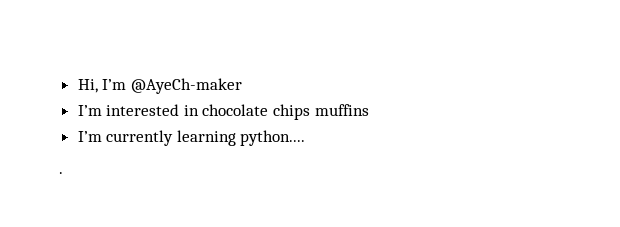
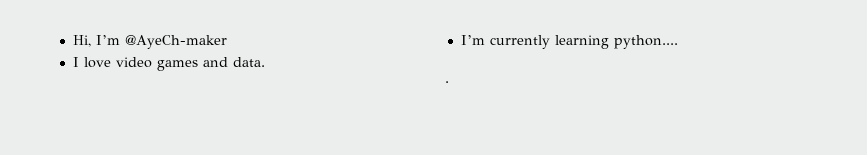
- I’m interested in chocolate chips muffins
+ I love video games and data.

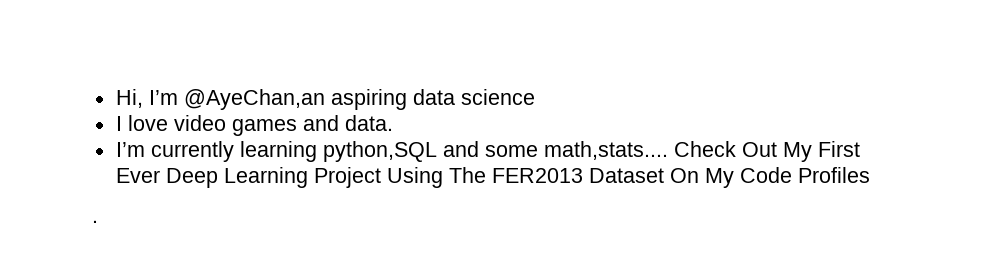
- Hi, I’m @AyeCh-maker
+ Hi, I’m @AyeChan,an aspiring data science
- I’m currently learning python....
+ I’m currently learning python,SQL and some math,stats.... Check Out My First Ever Deep Learning Project Using The FER2013 Dataset On My Code Profiles

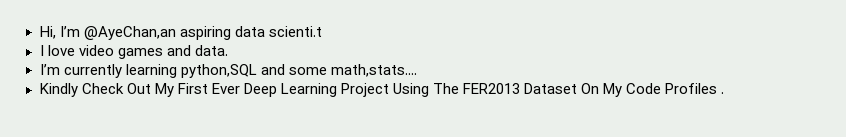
- Hi, I’m @AyeChan,an aspiring data science
+ Hi, I’m @AyeChan,an aspiring data scienti.t
- I’m currently learning python,SQL and some math,stats.... Check Out My First Ever Deep Learning Project Using The FER2013 Dataset On My Code Profiles
- .
+ I’m currently learning python,SQL and some math,stats....
+ Kindly Check Out My First Ever Deep Learning Project Using The FER2013 Dataset On My Code Profiles .

